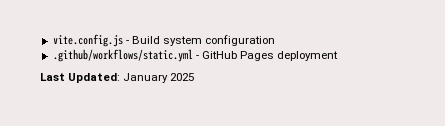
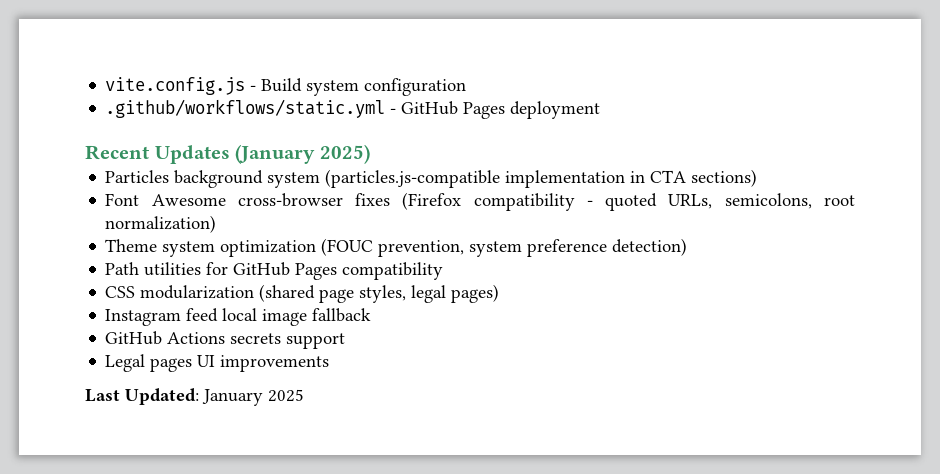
+ Recent Updates (January 2025)
+ Particles background system (particles.js-compatible implementation in CTA sections)
+ Font Awesome cross-browser fixes (Firefox compatibility - quoted URLs, semicolons, root normalization)
+ Theme system optimization (FOUC prevention, system preference detection)
+ Path utilities for GitHub Pages compatibility
+ CSS modularization (shared page styles, legal pages)
+ Instagram feed local image fallback
+ GitHub Actions secrets support
+ Legal pages UI improvements

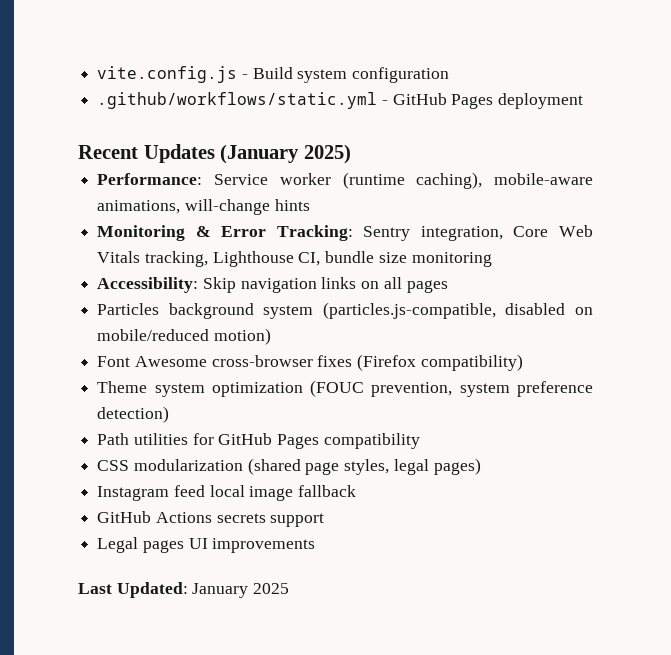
- Particles background system (particles.js-compatible implementation in CTA sections)
+ Performance: Service worker (runtime caching), mobile-aware animations, will-change hints
+ Monitoring & Error Tracking: Sentry integration, Core Web Vitals tracking, Lighthouse CI, bundle size monitoring
+ Accessibility: Skip navigation links on all pages
+ Particles background system (particles.js-compatible, disabled on mobile/reduced motion)
- Font Awesome cross-browser fixes (Firefox compatibility - quoted URLs, semicolons, root normalization)
+ Font Awesome cross-browser fixes (Firefox compatibility)

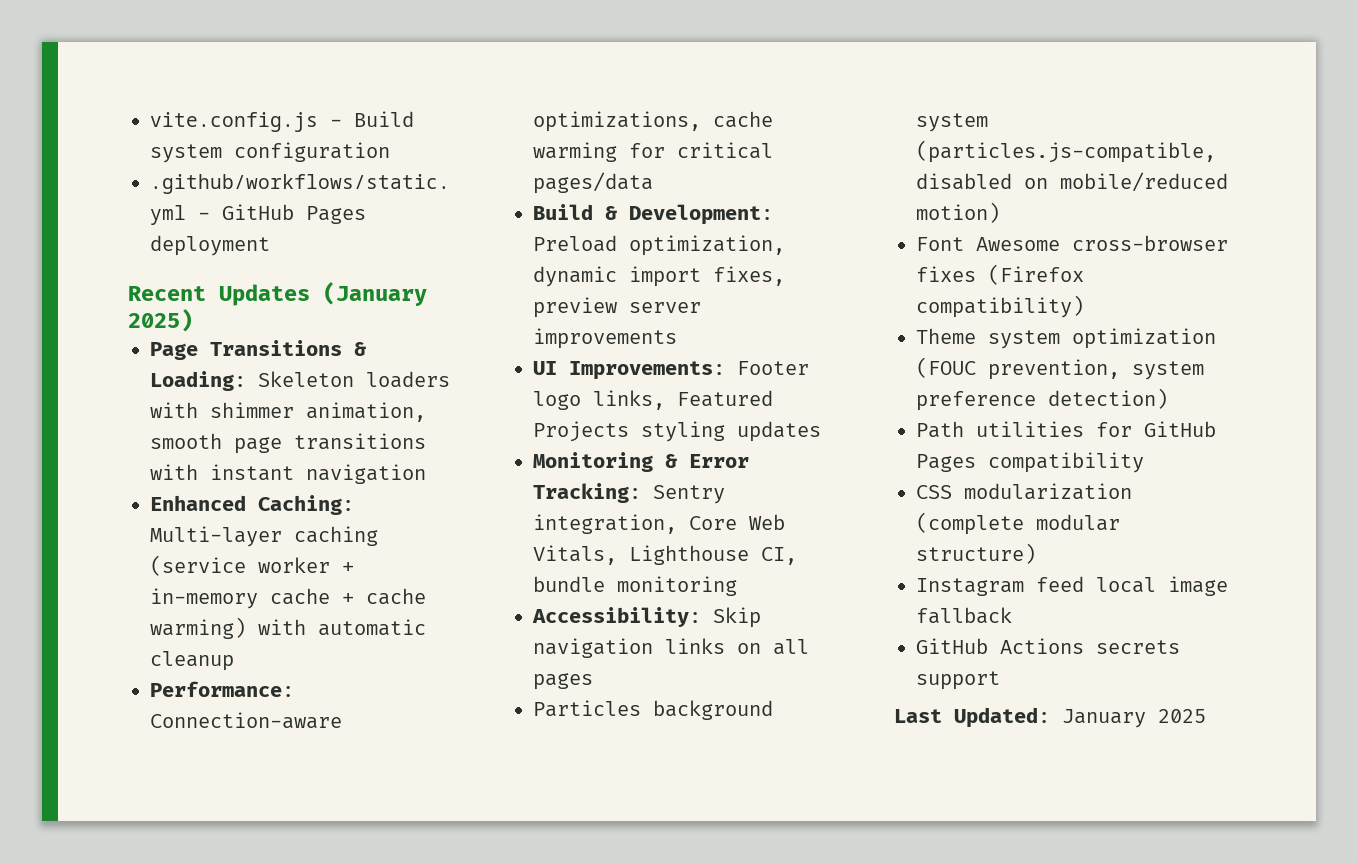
- Performance: Service worker (runtime caching), mobile-aware animations, will-change hints
+ Page Transitions & Loading: Skeleton loaders with shimmer animation, smooth page transitions with instant navigation
+ Enhanced Caching: Multi-layer caching (service worker + in-memory cache + cache warming) with automatic cleanup
+ Performance: Connection-aware optimizations, cache warming for critical pages/data
+ Build & Development: Preload optimization, dynamic import fixes, preview server improvements
+ UI Improvements: Footer logo links, Featured Projects styling updates
- Monitoring & Error Tracking: Sentry integration, Core Web Vitals tracking, Lighthouse CI, bundle size monitoring
+ Monitoring & Error Tracking: Sentry integration, Core Web Vitals, Lighthouse CI, bundle monitoring
- CSS modularization (shared page styles, legal pages)
+ CSS modularization (complete modular structure)
- Legal pages UI improvements

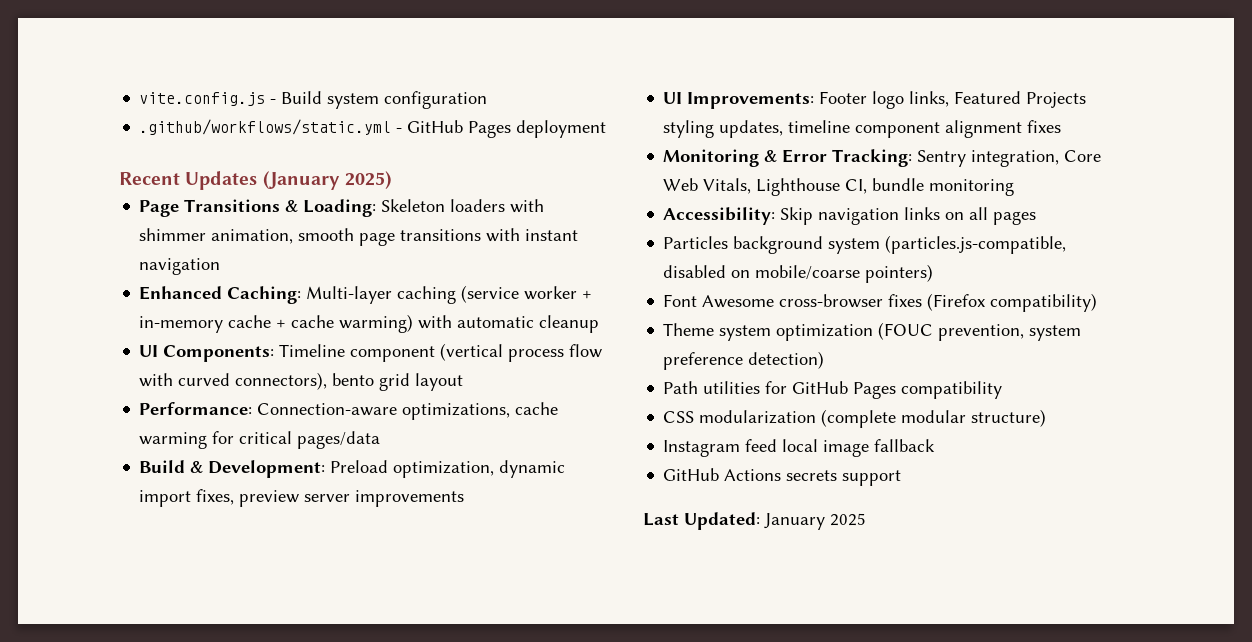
+ UI Components: Timeline component (vertical process flow with curved connectors), bento grid layout
- UI Improvements: Footer logo links, Featured Projects styling updates
+ UI Improvements: Footer logo links, Featured Projects styling updates, timeline component alignment fixes
- Particles background system (particles.js-compatible, disabled on mobile/reduced motion)
+ Particles background system (particles.js-compatible, disabled on mobile/coarse pointers)

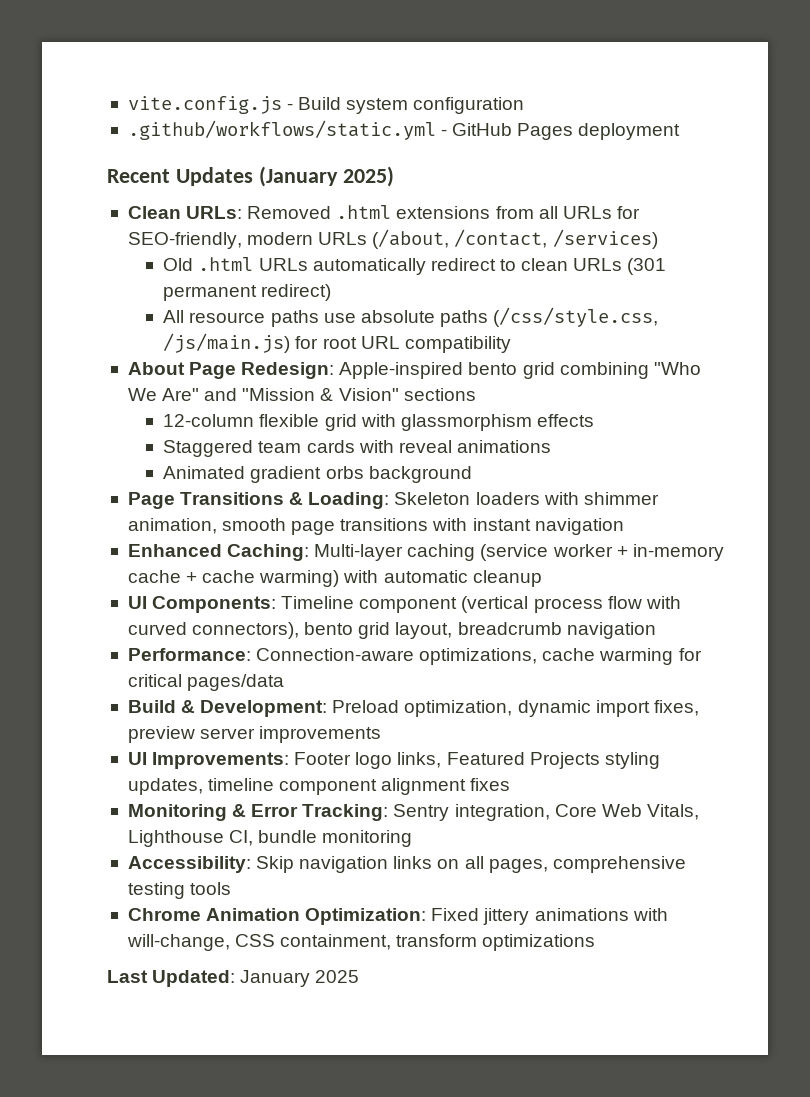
+ Clean URLs: Removed .html extensions from all URLs for SEO-friendly, modern URLs (/about, /contact, /services)
+ Old .html URLs automatically redirect to clean URLs (301 permanent redirect)
+ All resource paths use absolute paths (/css/style.css, /js/main.js) for root URL compatibility
+ About Page Redesign: Apple-inspired bento grid combining "Who We Are" and "Mission & Vision" sections
+ 12-column flexible grid with glassmorphism effects
+ Staggered team cards with reveal animations
+ Animated gradient orbs background
- UI Components: Timeline component (vertical process flow with curved connectors), bento grid layout
+ UI Components: Timeline component (vertical process flow with curved connectors), bento grid layout, breadcrumb navigation
- Accessibility: Skip navigation links on all pages
- Particles background system (particles.js-compatible, disabled on mobile/coarse pointers)
- Font Awesome cross-browser fixes (Firefox compatibility)
- Theme system optimization (FOUC prevention, system preference detection)
- Path utilities for GitHub Pages compatibility
- CSS modularization (complete modular structure)
- Instagram feed local image fallback
- GitHub Actions secrets support
+ Accessibility: Skip navigation links on all pages, comprehensive testing tools
+ Chrome Animation Optimization: Fixed jittery animations with will-change, CSS containment, transform optimizations

